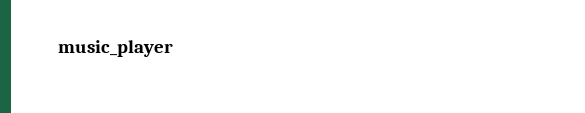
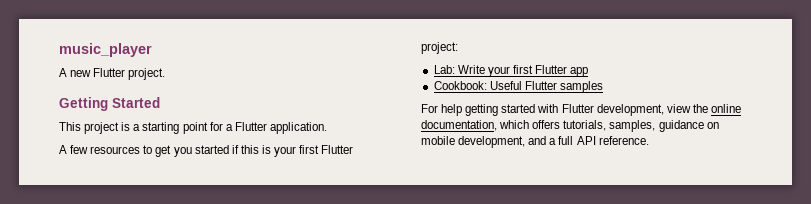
+ A new Flutter project.
+ Getting Started
+ This project is a starting point for a Flutter application.
+ A few resources to get you started if this is your first Flutter project:
+ Lab: Write your first Flutter app
+ Cookbook: Useful Flutter samples
+ For help getting started with Flutter development, view the online documentation, which offers tutorials, samples, guidance on mobile development, and a full API reference.

